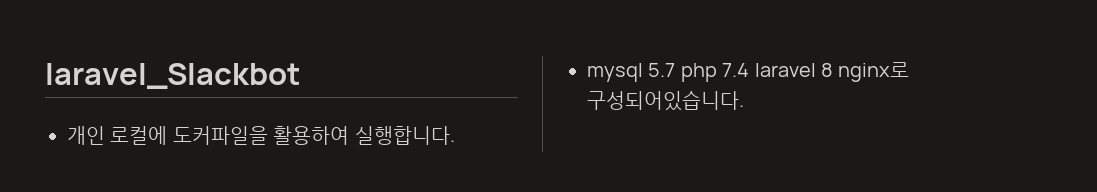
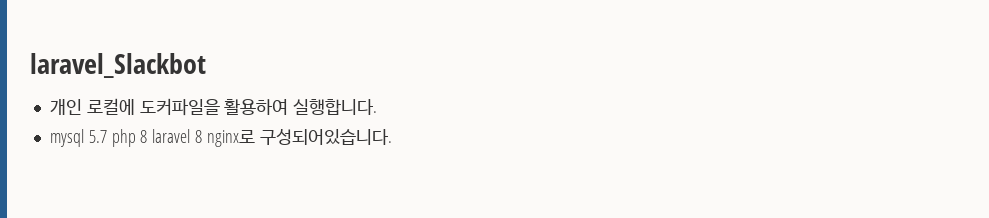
- mysql 5.7 php 7.4 laravel 8 nginx로 구성되어있습니다.
+ mysql 5.7 php 8 laravel 8 nginx로 구성되어있습니다.

